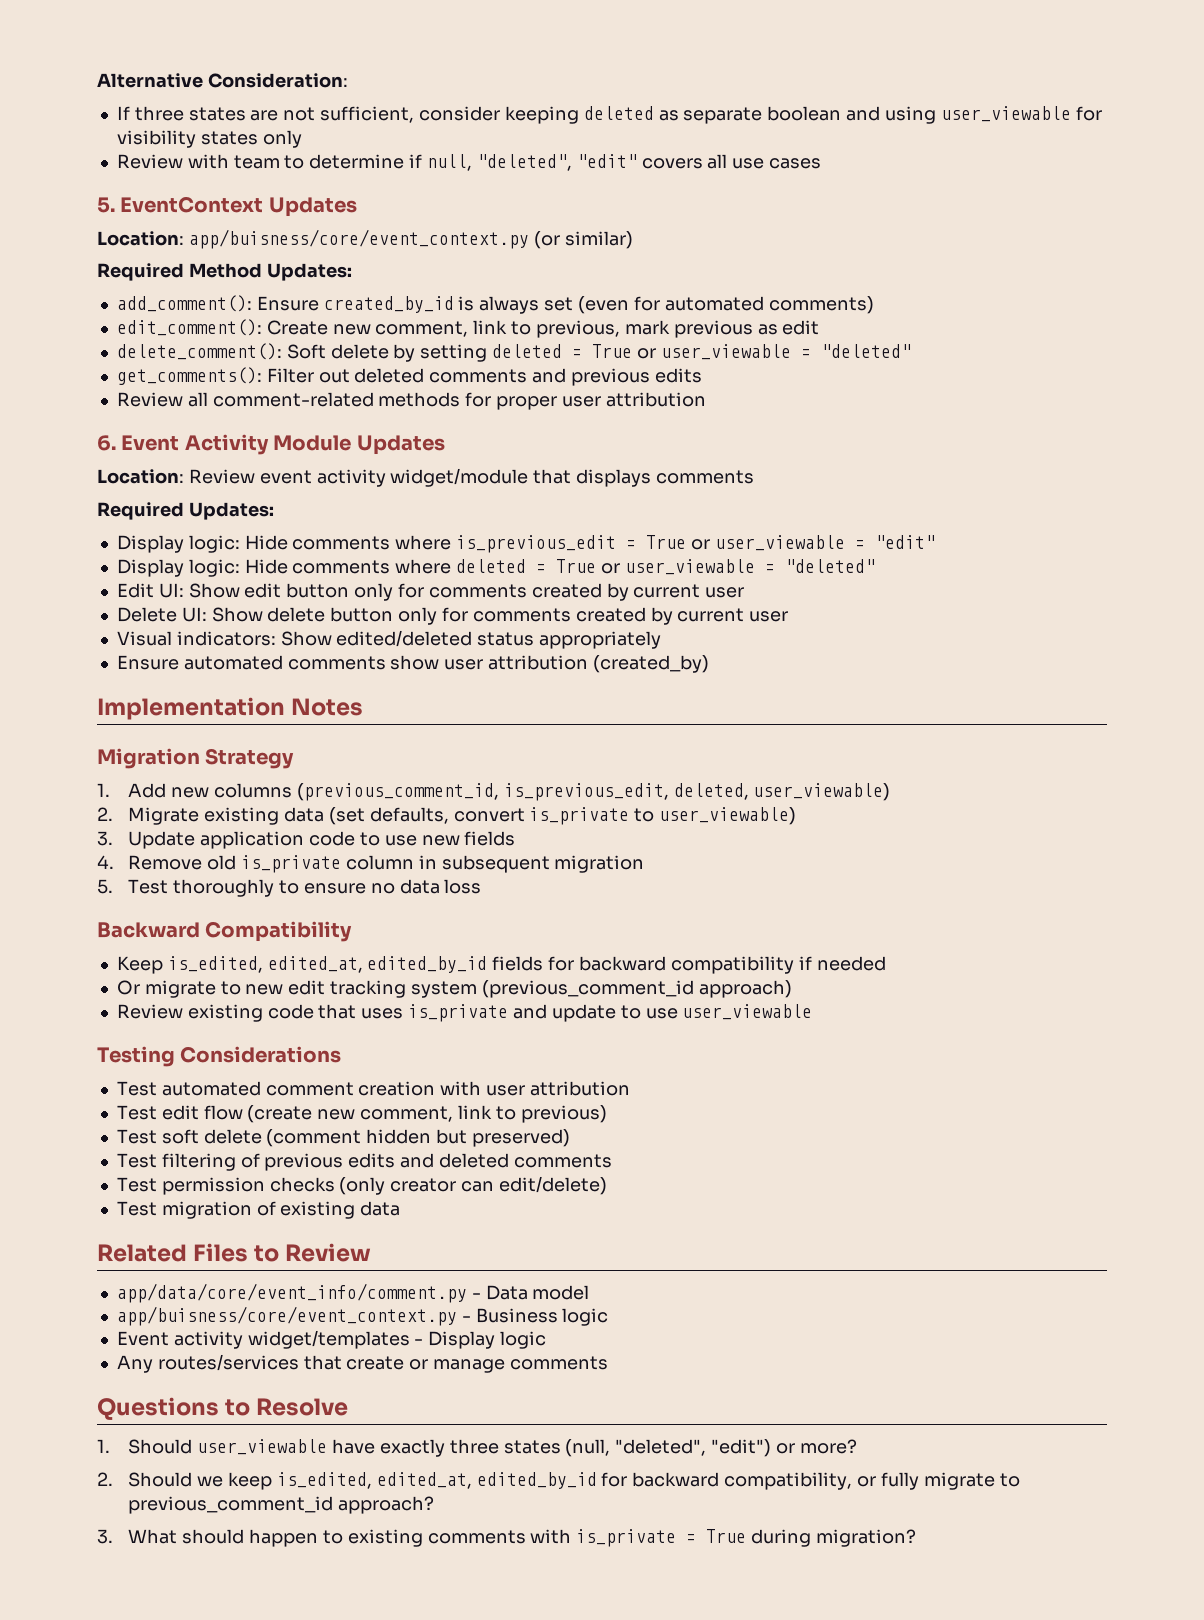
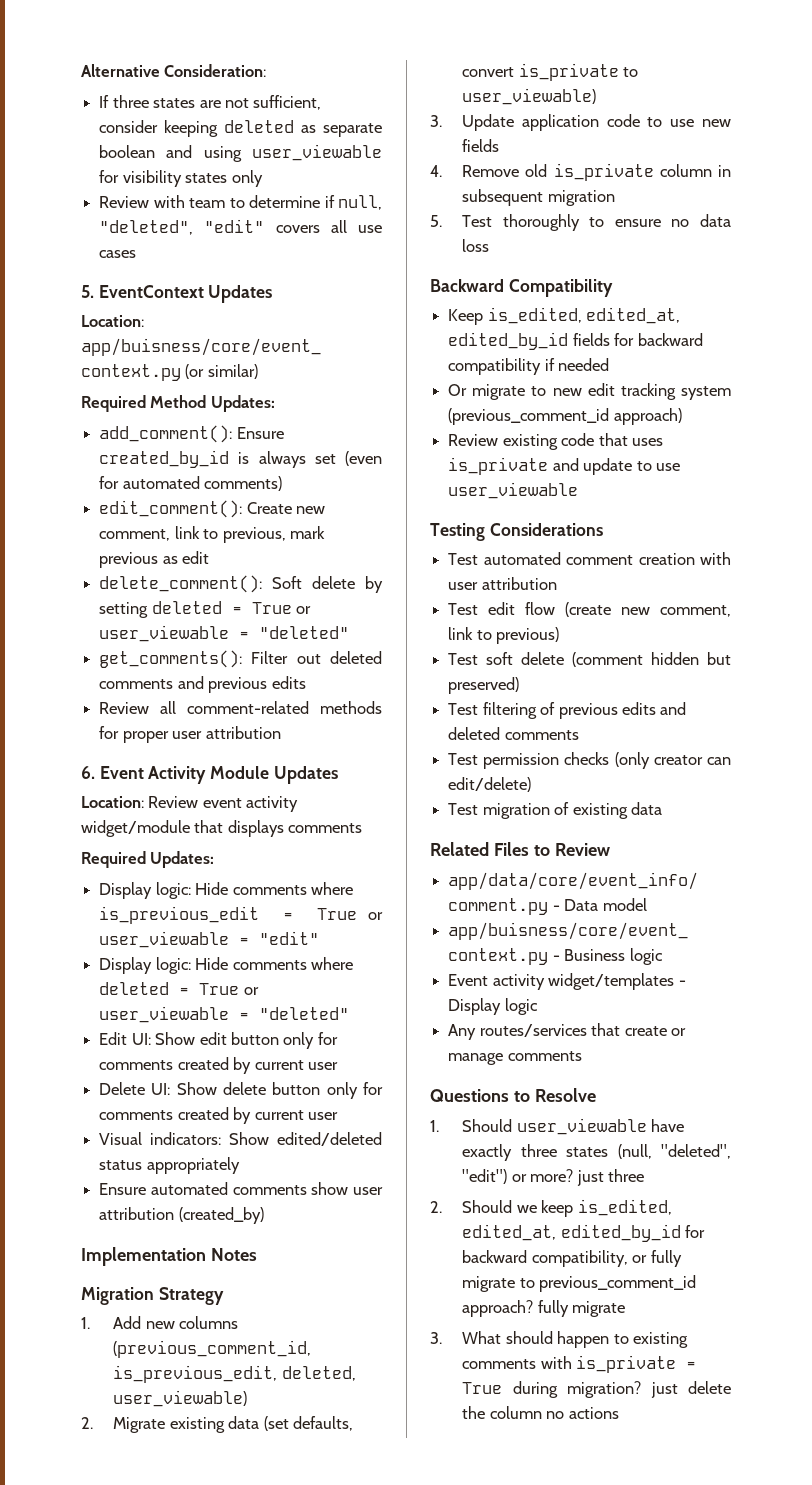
- 1. Should user_viewable have exactly three states (null, "deleted", "edit") or more?
+ 1. Should user_viewable have exactly three states (null, "deleted", "edit") or more? just three
- 2. Should we keep is_edited, edited_at, edited_by_id for backward compatibility, or fully migrate to previous_comment_id approach?
+ 2. Should we keep is_edited, edited_at, edited_by_id for backward compatibility, or fully migrate to previous_comment_id approach? fully migrate
- 3. What should happen to existing comments with is_private = True during migration?
+ 3. What should happen to existing comments with is_private = True during migration? just delete the column no actions

